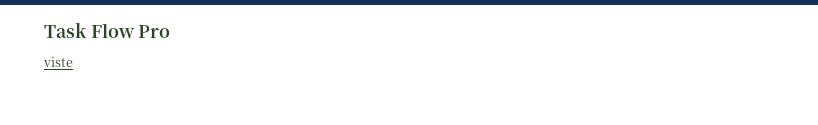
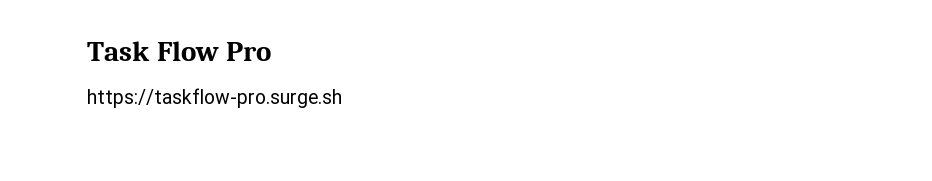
- viste
+ https://taskflow-pro.surge.sh

